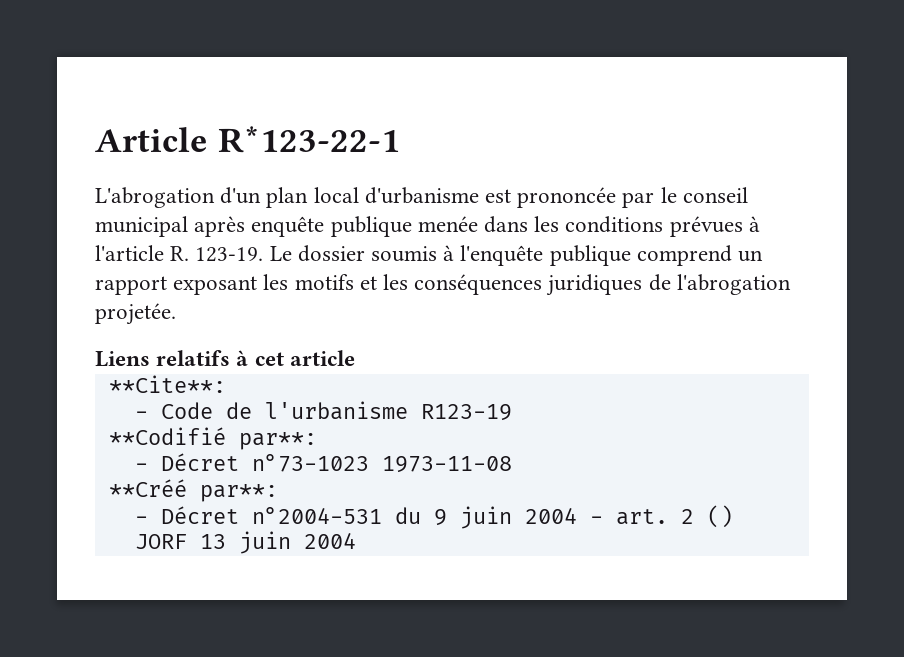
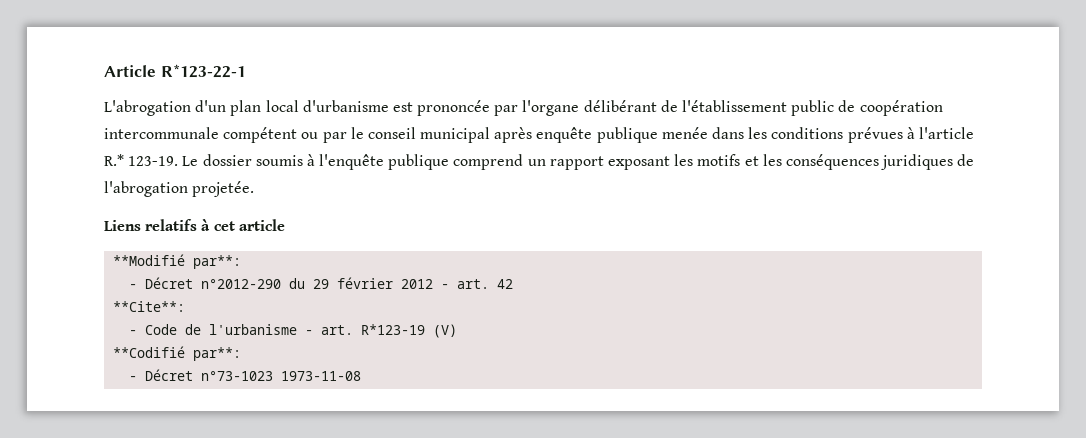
- L'abrogation d'un plan local d'urbanisme est prononcée par le conseil municipal après enquête publique menée dans les conditions prévues à l'article R. 123-19.
+ L'abrogation d'un plan local d'urbanisme est prononcée par l'organe délibérant de l'établissement public de coopération intercommunale compétent ou par le conseil municipal après enquête publique menée dans les conditions prévues à l'article R.* 123-19.
+ **Modifié par**:
+ - Décret n°2012-290 du 29 février 2012 - art. 42
- - Code de l'urbanisme R123-19
+ - Code de l'urbanisme - art. R*123-19 (V)
- **Créé par**:
- - Décret n°2004-531 du 9 juin 2004 - art. 2 () JORF 13 juin 2004

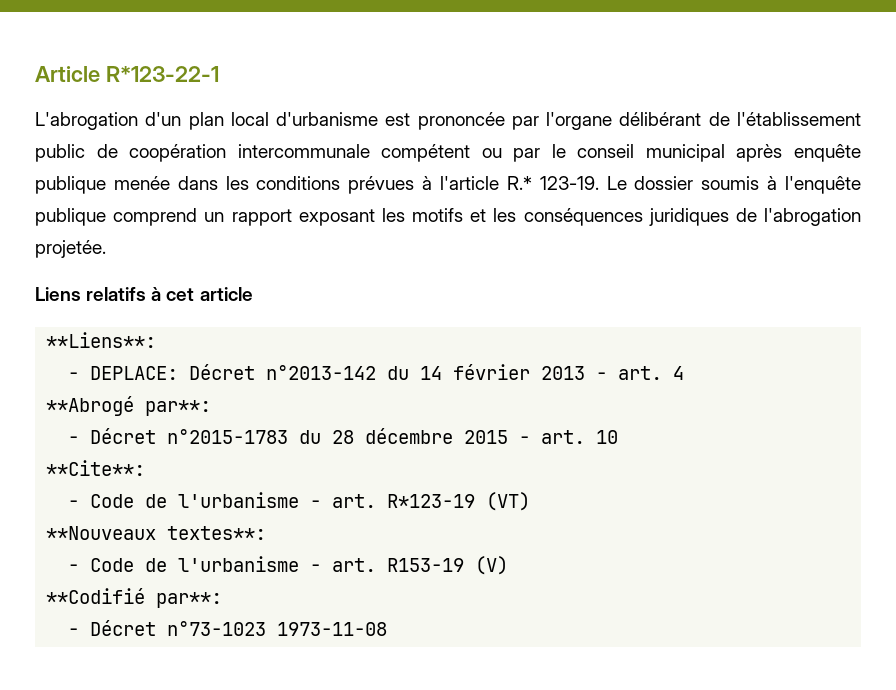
- **Modifié par**:
- - Décret n°2012-290 du 29 février 2012 - art. 42
+ **Liens**:
+ - DEPLACE: Décret n°2013-142 du 14 février 2013 - art. 4
+ **Abrogé par**:
+ - Décret n°2015-1783 du 28 décembre 2015 - art. 10
- - Code de l'urbanisme - art. R*123-19 (V)
+ - Code de l'urbanisme - art. R*123-19 (VT)
+ **Nouveaux textes**:
+ - Code de l'urbanisme - art. R153-19 (V)

